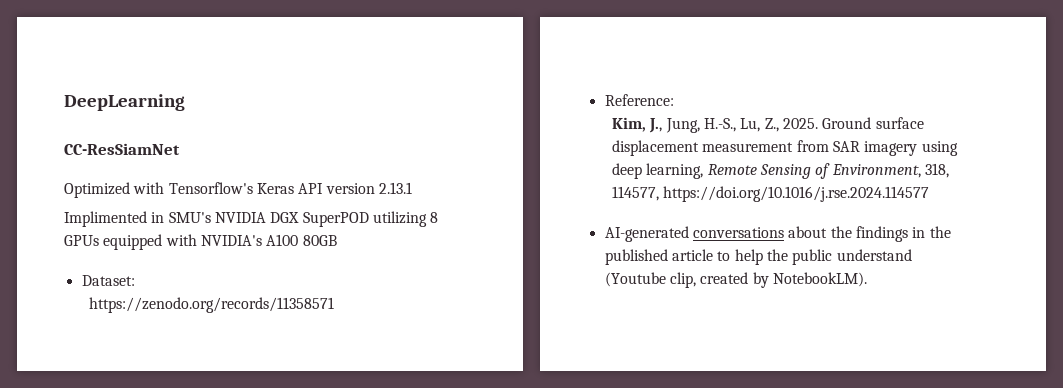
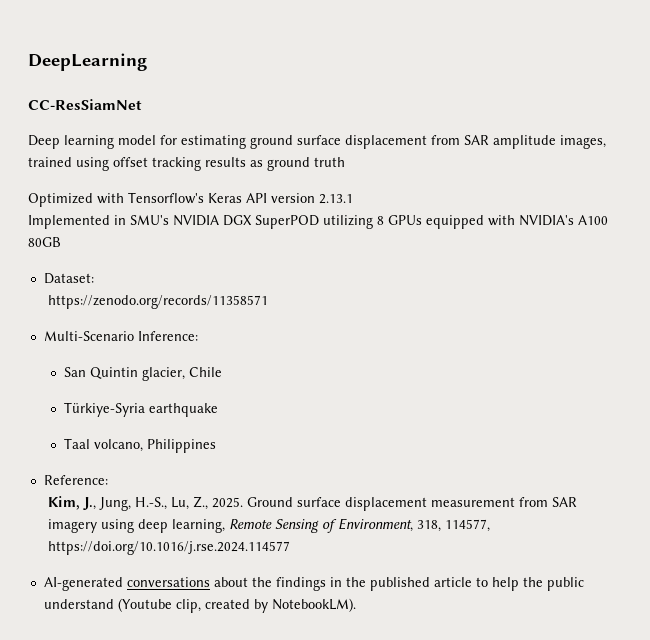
+ Deep learning model for estimating ground surface displacement from SAR amplitude images, trained using offset tracking results as ground truth
- Implimented in SMU's NVIDIA DGX SuperPOD utilizing 8 GPUs equipped with NVIDIA's A100 80GB
+ Implemented in SMU's NVIDIA DGX SuperPOD utilizing 8 GPUs equipped with NVIDIA's A100 80GB
+ Multi-Scenario Inference:
+ San Quintin glacier, Chile
+ Türkiye-Syria earthquake
+ Taal volcano, Philippines

